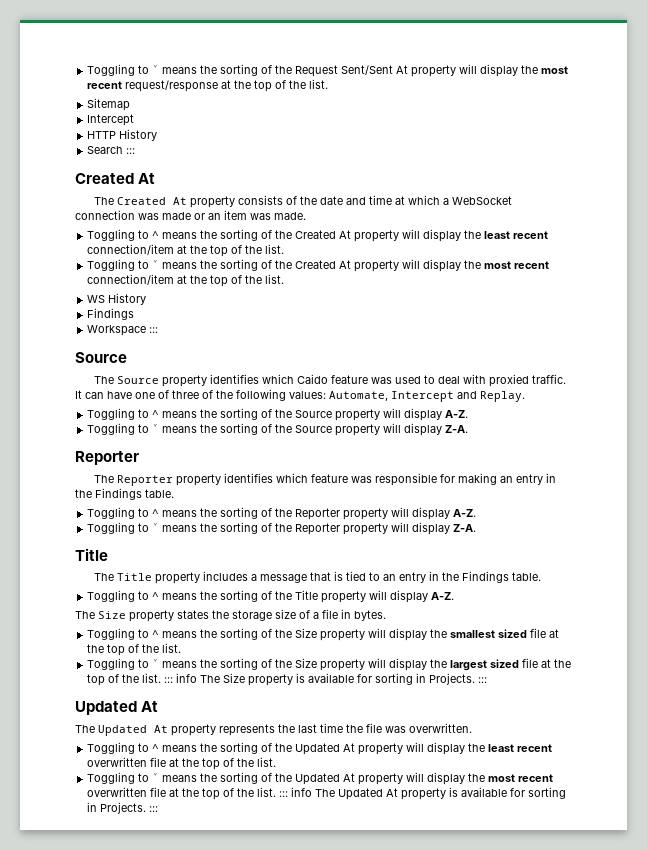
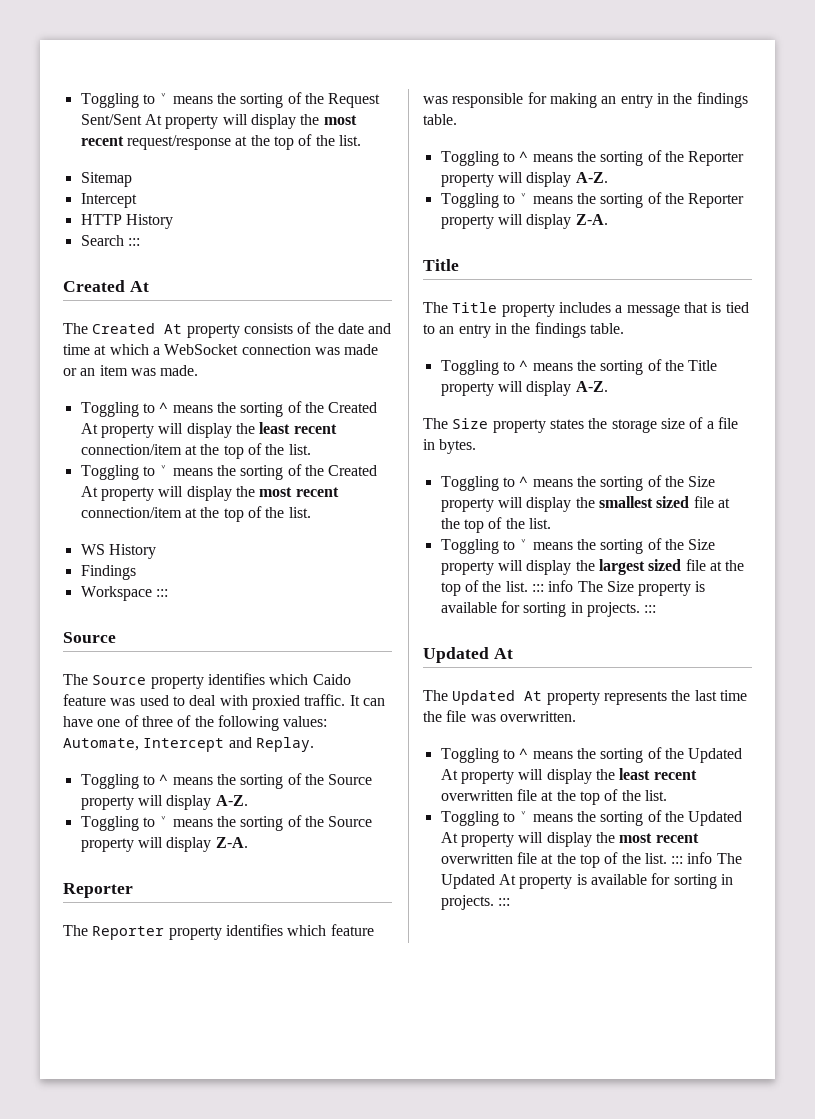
- The Reporter property identifies which feature was responsible for making an entry in the Findings table.
+ The Reporter property identifies which feature was responsible for making an entry in the findings table.
- The Title property includes a message that is tied to an entry in the Findings table.
+ The Title property includes a message that is tied to an entry in the findings table.
- Toggling to ˅ means the sorting of the Size property will display the largest sized file at the top of the list. ::: info The Size property is available for sorting in Projects. :::
+ Toggling to ˅ means the sorting of the Size property will display the largest sized file at the top of the list. ::: info The Size property is available for sorting in projects. :::
- Toggling to ˅ means the sorting of the Updated At property will display the most recent overwritten file at the top of the list. ::: info The Updated At property is available for sorting in Projects. :::
+ Toggling to ˅ means the sorting of the Updated At property will display the most recent overwritten file at the top of the list. ::: info The Updated At property is available for sorting in projects. :::

